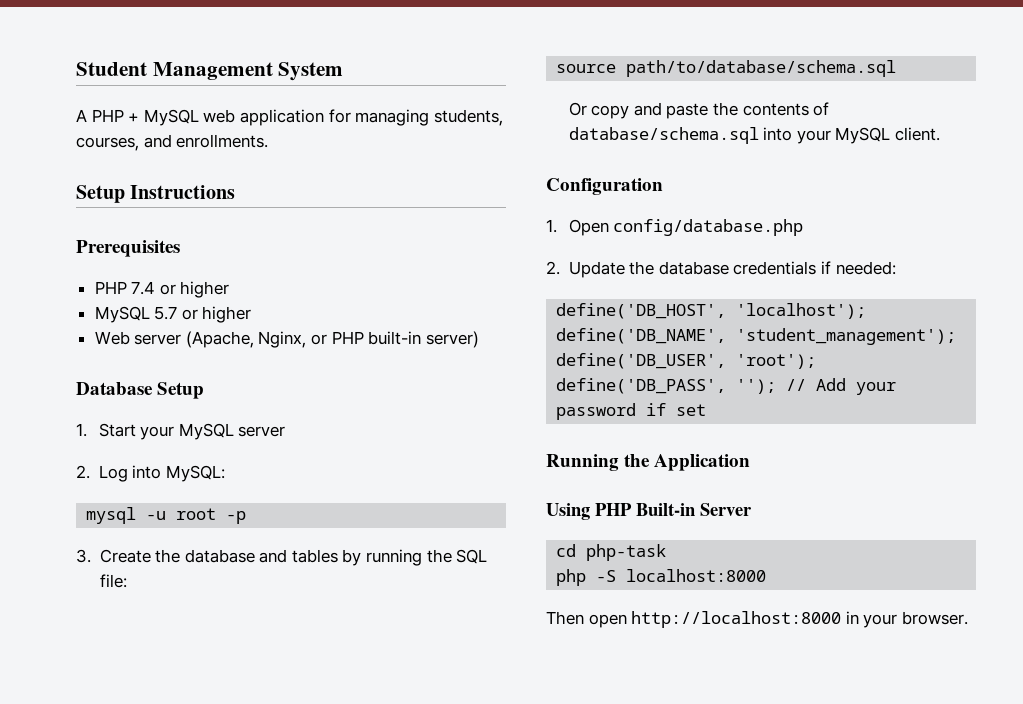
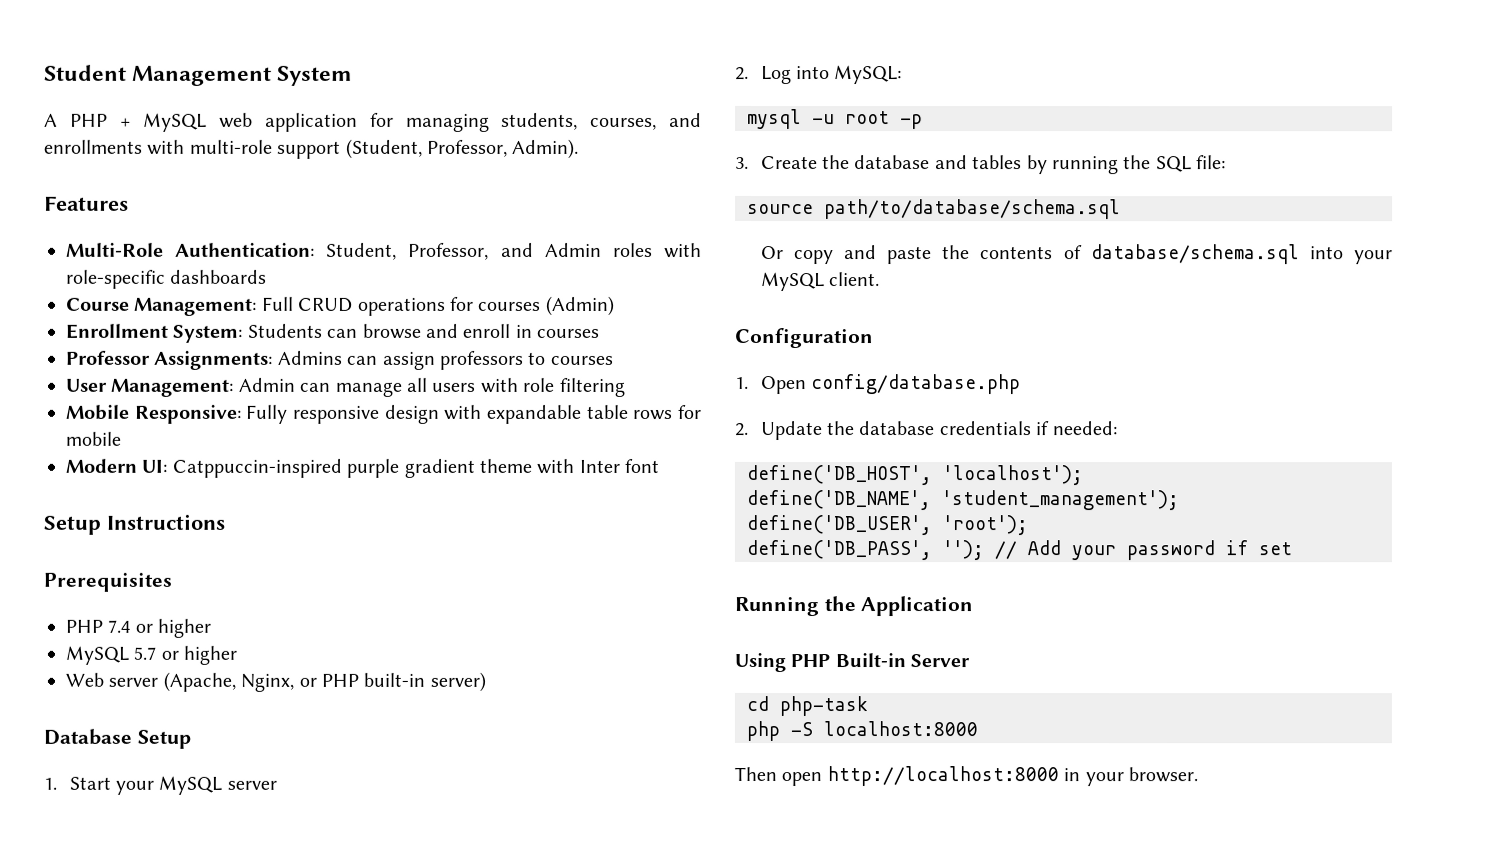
- A PHP + MySQL web application for managing students, courses, and enrollments.
+ A PHP + MySQL web application for managing students, courses, and enrollments with multi-role support (Student, Professor, Admin).
+ Features
+ Multi-Role Authentication: Student, Professor, and Admin roles with role-specific dashboards
+ Course Management: Full CRUD operations for courses (Admin)
+ Enrollment System: Students can browse and enroll in courses
+ Professor Assignments: Admins can assign professors to courses
+ User Management: Admin can manage all users with role filtering
+ Mobile Responsive: Fully responsive design with expandable table rows for mobile
+ Modern UI: Catppuccin-inspired purple gradient theme with Inter font

